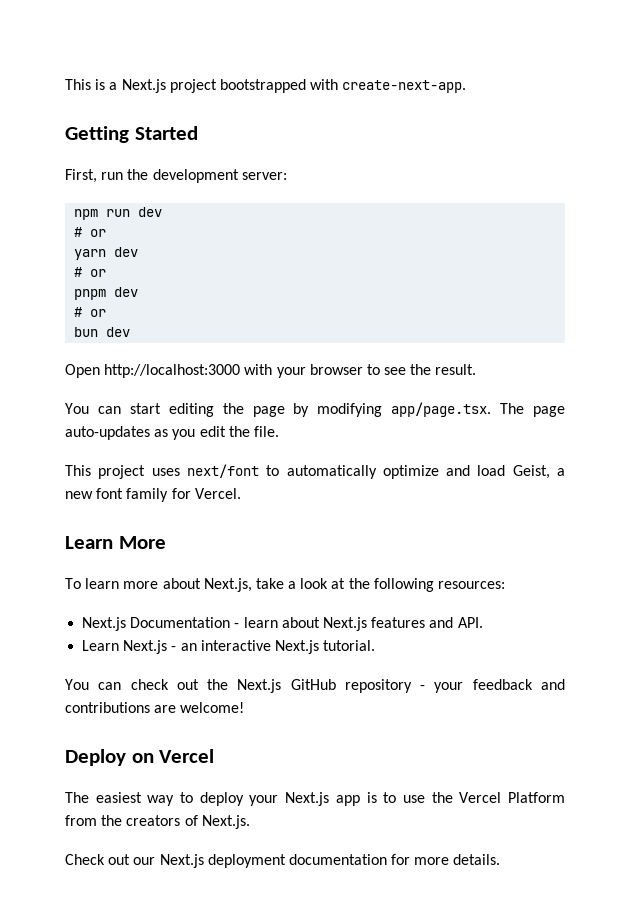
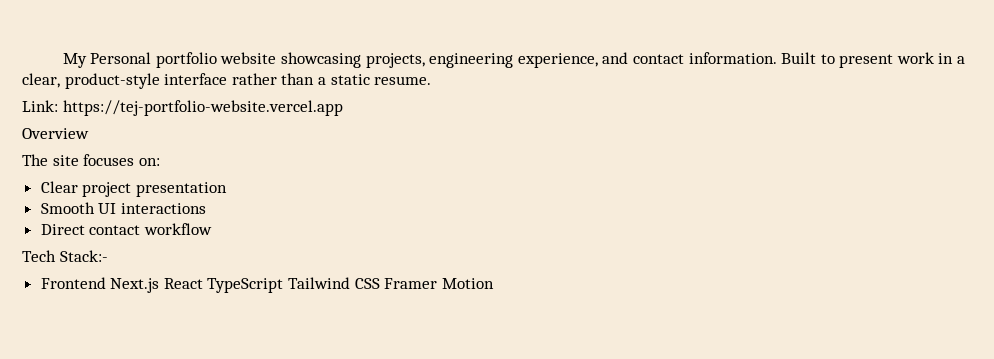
- This is a Next.js project bootstrapped with create-next-app.
- Getting Started
- First, run the development server:
- npm run dev
- # or
- yarn dev
- # or
- pnpm dev
- # or
- bun dev
- Open http://localhost:3000 with your browser to see the result.
- You can start editing the page by modifying app/page.tsx. The page auto-updates as you edit the file.
- This project uses next/font to automatically optimize and load Geist, a new font family for Vercel.
- Learn More
- To learn more about Next.js, take a look at the following resources:
- Next.js Documentation - learn about Next.js features and API.
- Learn Next.js - an interactive Next.js tutorial.
- You can check out the Next.js GitHub repository - your feedback and contributions are welcome!
- Deploy on Vercel
- The easiest way to deploy your Next.js app is to use the Vercel Platform from the creators of Next.js.
- Check out our Next.js deployment documentation for more details.
+ My Personal portfolio website showcasing projects, engineering experience, and contact information. Built to present work in a clear, product-style interface rather than a static resume.
+ Link: https://tej-portfolio-website.vercel.app
+ Overview
+ The site focuses on:
+ Clear project presentation
+ Smooth UI interactions
+ Direct contact workflow
+ Tech Stack:-
+ Frontend Next.js React TypeScript Tailwind CSS Framer Motion

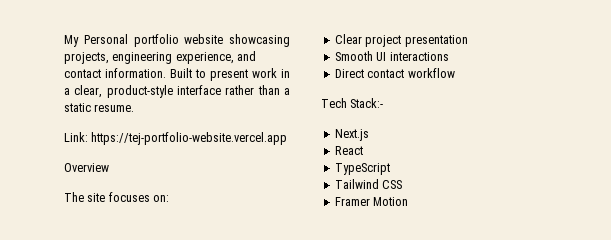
- Frontend Next.js React TypeScript Tailwind CSS Framer Motion
+ Next.js
+ React
+ TypeScript
+ Tailwind CSS
+ Framer Motion

